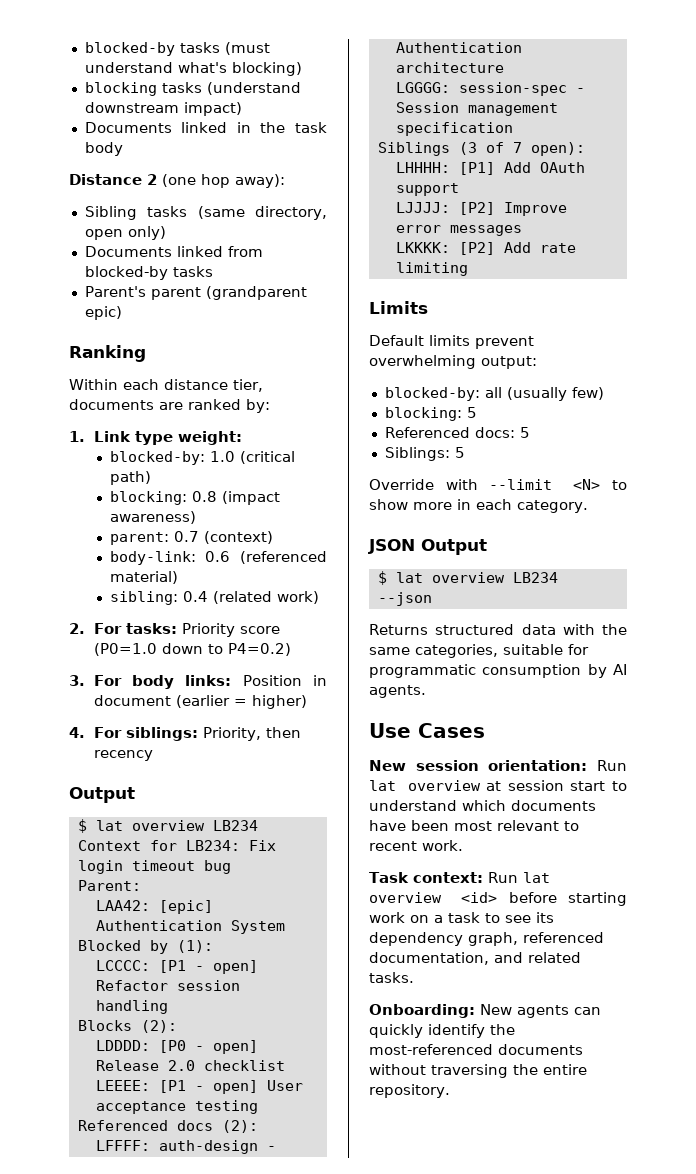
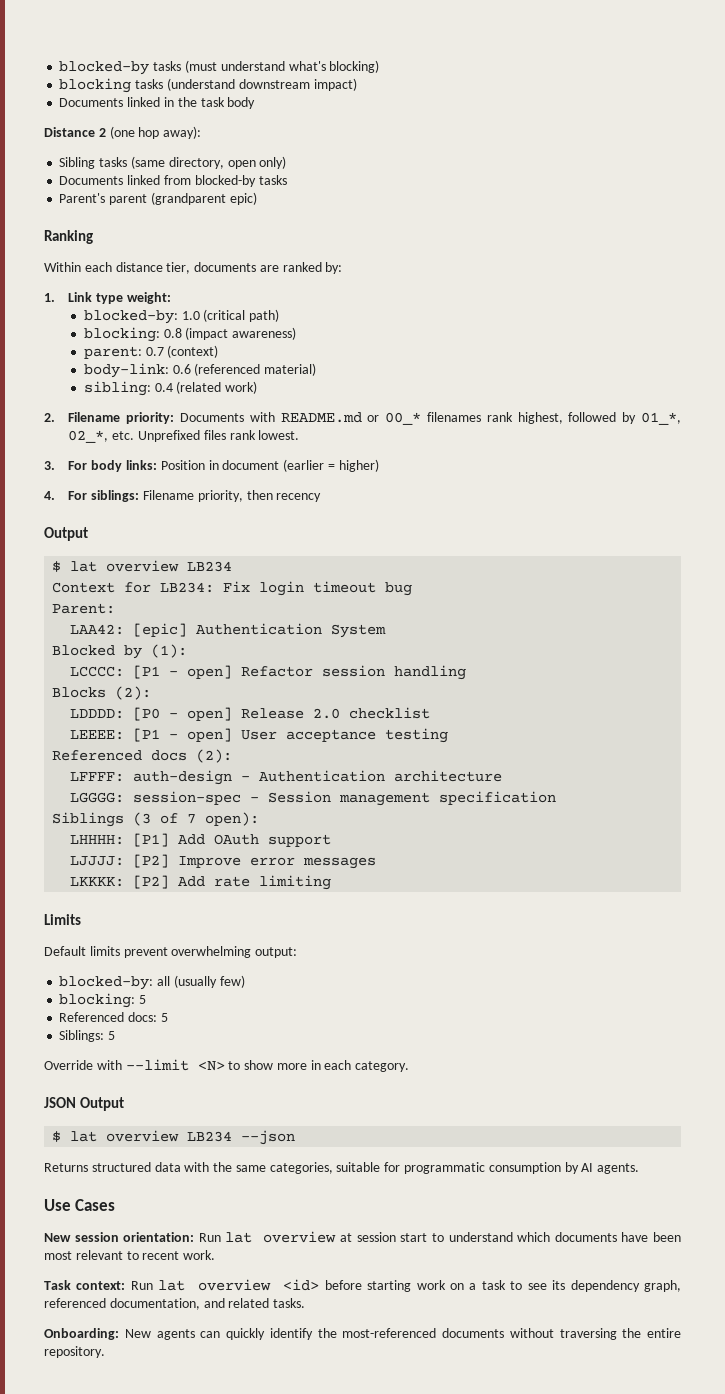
- 2. For tasks: Priority score (P0=1.0 down to P4=0.2)
+ 2. Filename priority: Documents with README.md or 00_* filenames rank highest, followed by 01_*, 02_*, etc. Unprefixed files rank lowest.
- 4. For siblings: Priority, then recency
+ 4. For siblings: Filename priority, then recency

